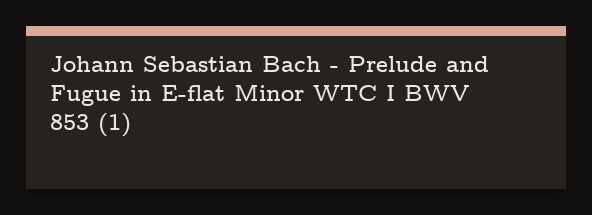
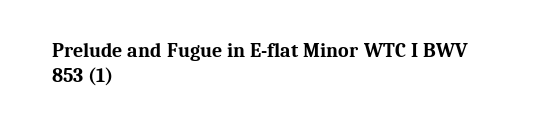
- Johann Sebastian Bach - Prelude and Fugue in E-flat Minor WTC I BWV 853 (1)
+ Prelude and Fugue in E-flat Minor WTC I BWV 853 (1)

